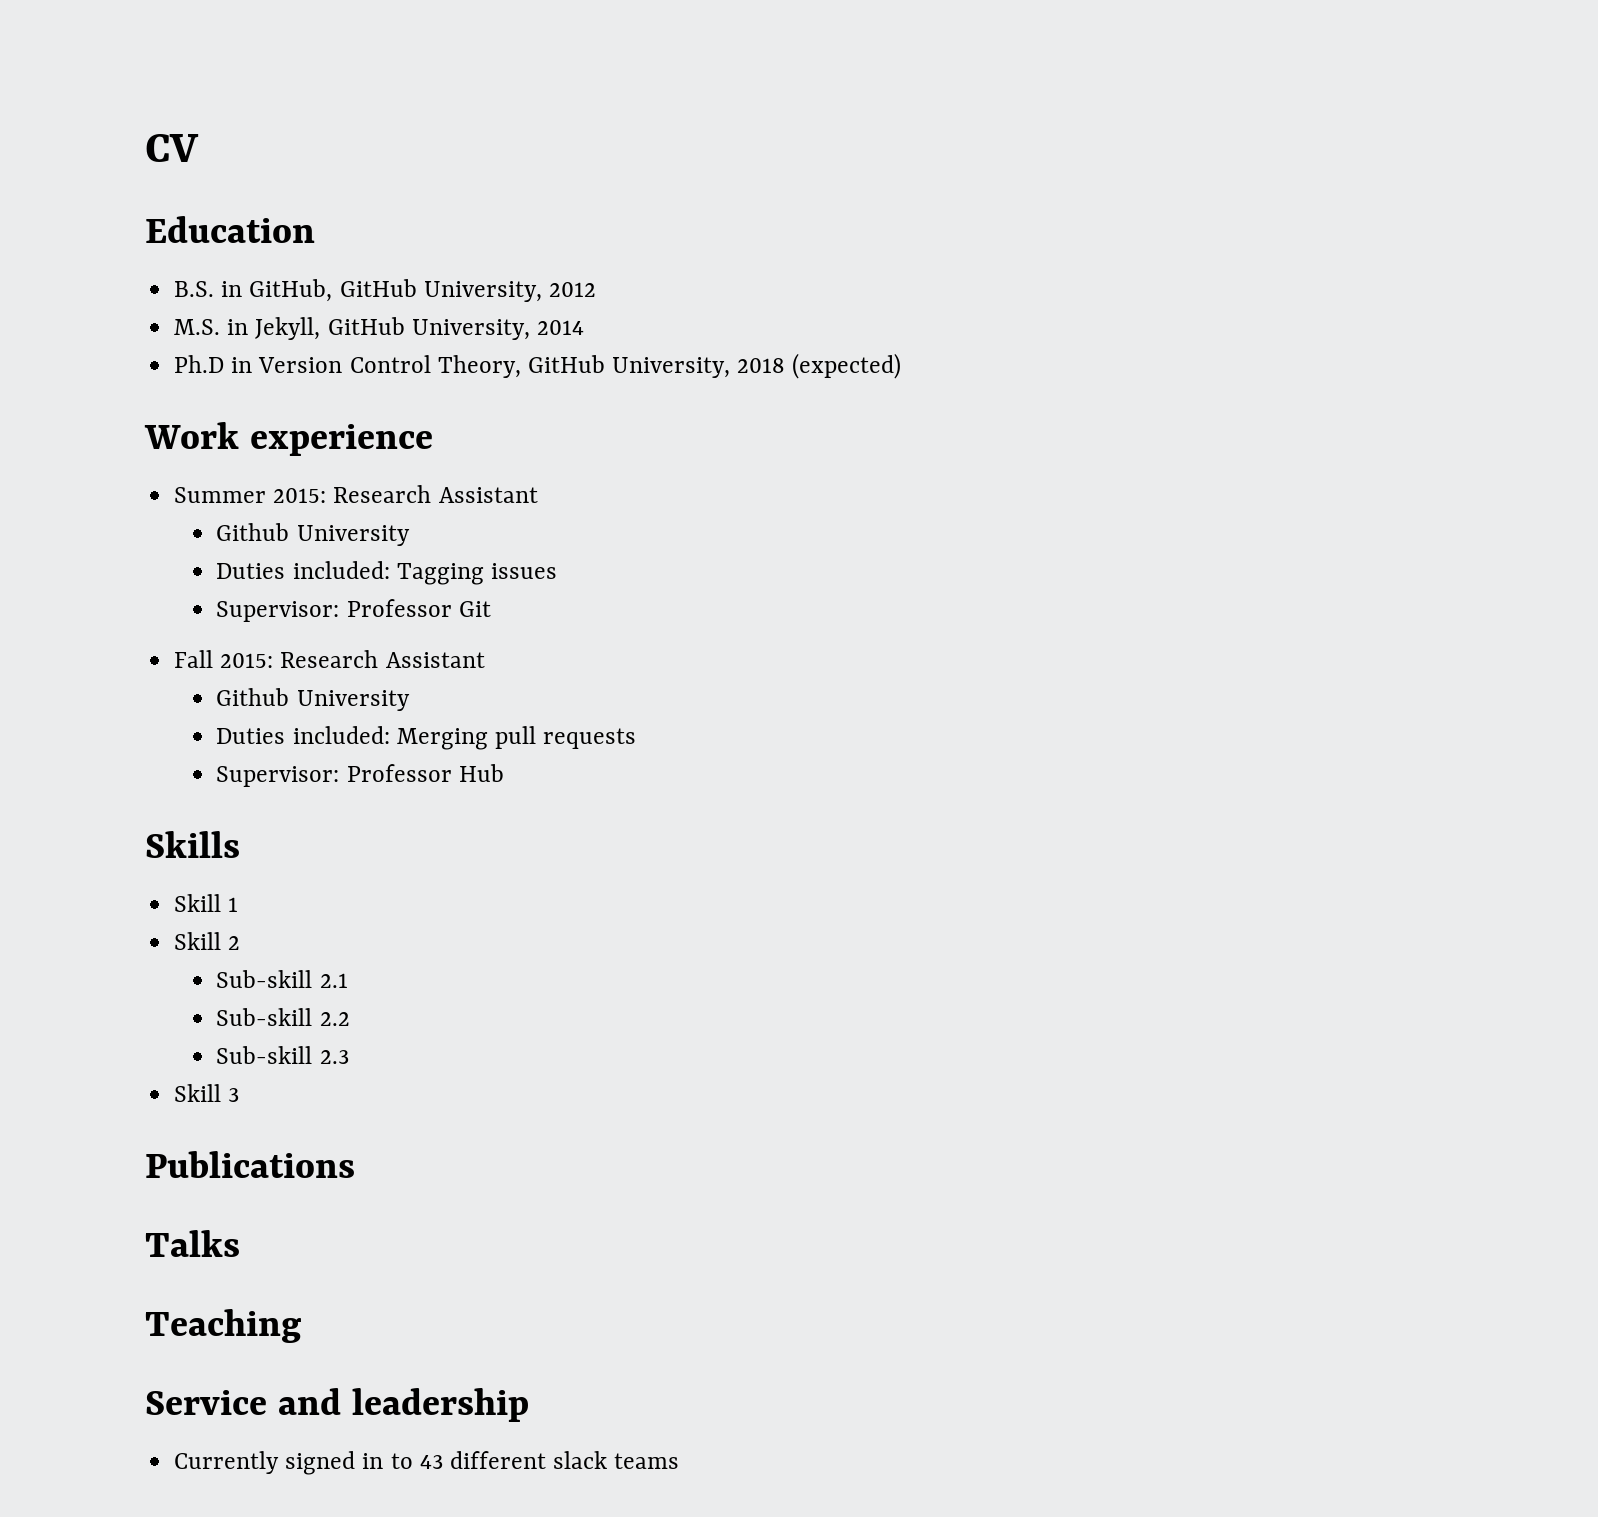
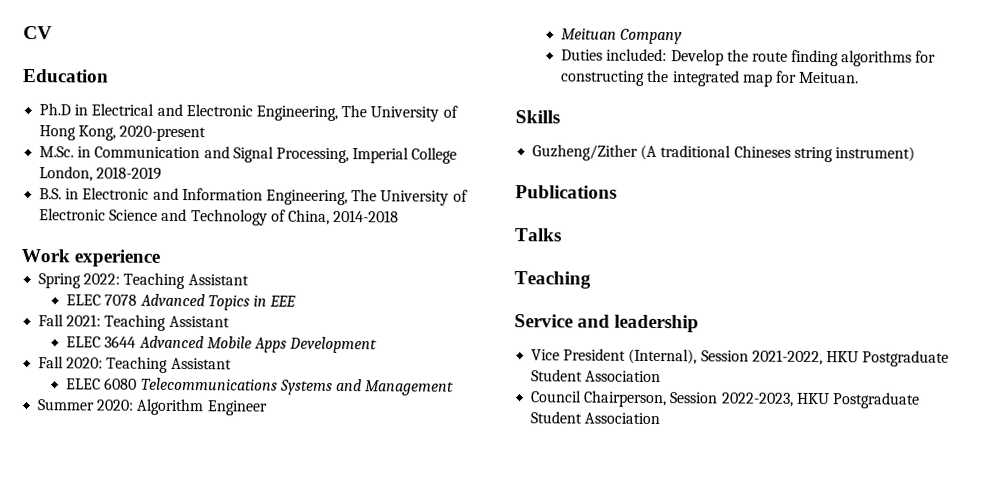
- B.S. in GitHub, GitHub University, 2012
- M.S. in Jekyll, GitHub University, 2014
- Ph.D in Version Control Theory, GitHub University, 2018 (expected)
+ Ph.D in Electrical and Electronic Engineering, The University of Hong Kong, 2020-present
+ M.Sc. in Communication and Signal Processing, Imperial College London, 2018-2019
+ B.S. in Electronic and Information Engineering, The University of Electronic Science and Technology of China, 2014-2018
  Work experience
- Summer 2015: Research Assistant
- Github University
- Duties included: Tagging issues
- Supervisor: Professor Git
- Fall 2015: Research Assistant
- Github University
- Duties included: Merging pull requests
- Supervisor: Professor Hub
+ Spring 2022: Teaching Assistant
+ ELEC 7078 Advanced Topics in EEE
+ Fall 2021: Teaching Assistant
+ ELEC 3644 Advanced Mobile Apps Development
+ Fall 2020: Teaching Assistant
+ ELEC 6080 Telecommunications Systems and Management
+ Summer 2020: Algorithm Engineer
+ Meituan Company
+ Duties included: Develop the route finding algorithms for constructing the integrated map for Meituan.
  Skills
- Skill 1
- Skill 2
- Sub-skill 2.1
- Sub-skill 2.2
- Sub-skill 2.3
- Skill 3
+ Guzheng/Zither (A traditional Chineses string instrument)
- Currently signed in to 43 different slack teams
+ Vice President (Internal), Session 2021-2022, HKU Postgraduate Student Association
+ Council Chairperson, Session 2022-2023, HKU Postgraduate Student Association

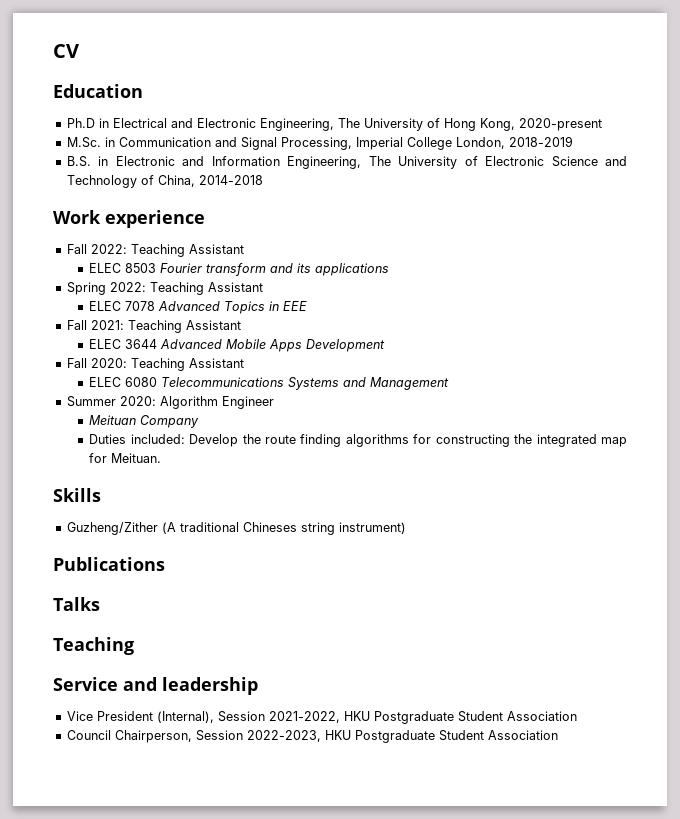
+ Fall 2022: Teaching Assistant
+ ELEC 8503 Fourier transform and its applications

